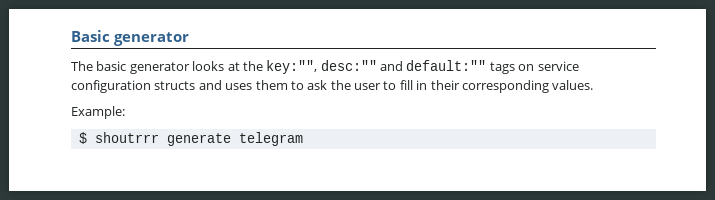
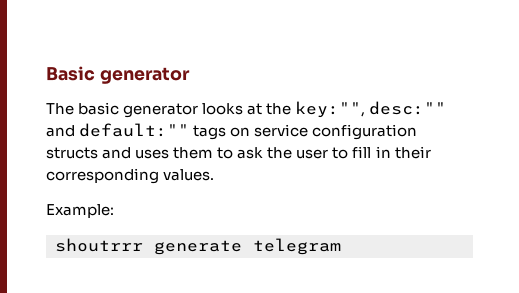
- $ shoutrrr generate telegram
+ shoutrrr generate telegram

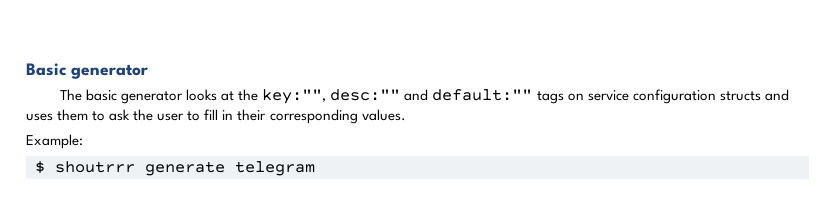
- shoutrrr generate telegram
+ $ shoutrrr generate telegram

